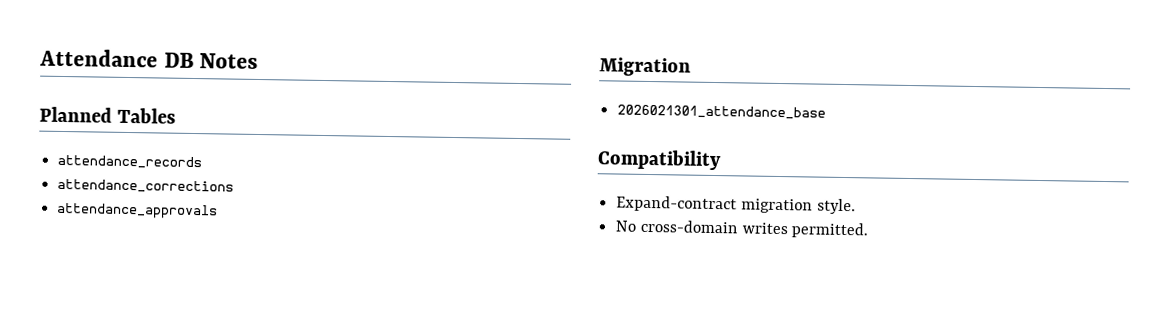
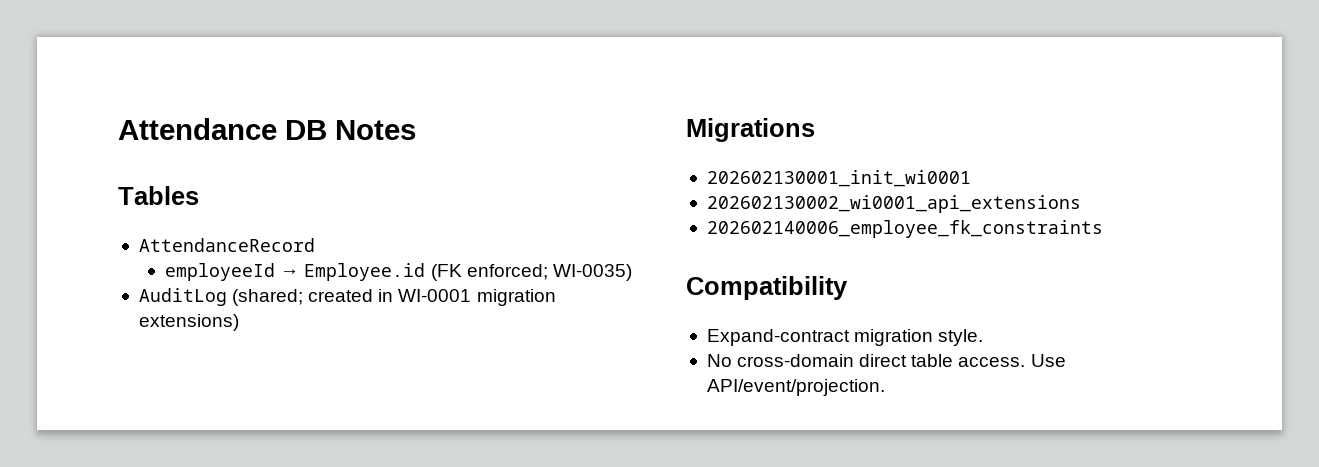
- Planned Tables
+ Tables
- attendance_records
- attendance_corrections
- attendance_approvals
- Migration
- 2026021301_attendance_base
+ AttendanceRecord
+ employeeId → Employee.id (FK enforced; WI-0035)
+ AuditLog (shared; created in WI-0001 migration extensions)
+ Migrations
+ 202602130001_init_wi0001
+ 202602130002_wi0001_api_extensions
+ 202602140006_employee_fk_constraints
- No cross-domain writes permitted.
+ No cross-domain direct table access. Use API/event/projection.

